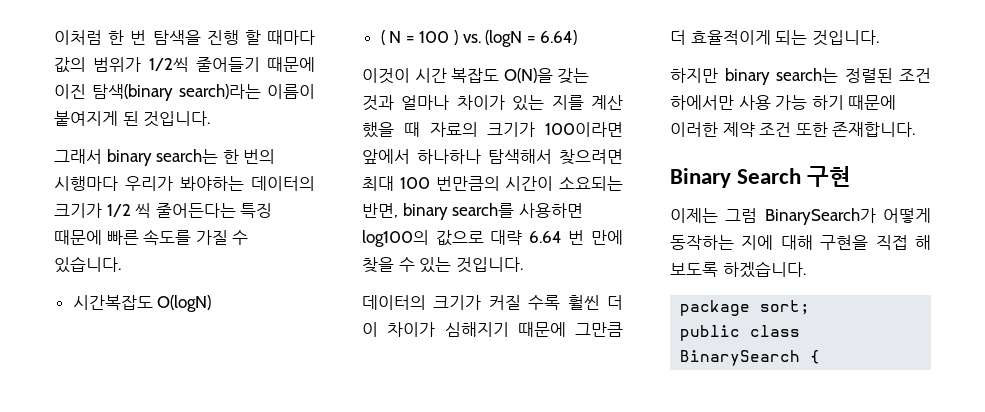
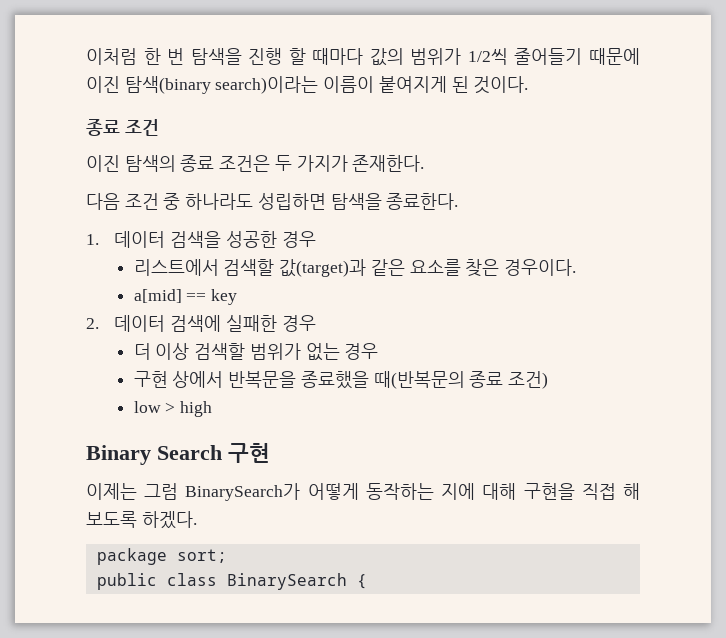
- 이처럼 한 번 탐색을 진행 할 때마다 값의 범위가 1/2씩 줄어들기 때문에 이진 탐색(binary search)라는 이름이 붙여지게 된 것입니다.
- 그래서 binary search는 한 번의 시행마다 우리가 봐야하는 데이터의 크기가 1/2 씩 줄어든다는 특징 때문에 빠른 속도를 가질 수 있습니다.
- 시간복잡도 O(logN)
- ( N = 100 ) vs. (logN = 6.64)
- 이것이 시간 복잡도 O(N)을 갖는 것과 얼마나 차이가 있는 지를 계산 했을 때 자료의 크기가 100이라면 앞에서 하나하나 탐색해서 찾으려면 최대 100 번만큼의 시간이 소요되는 반면, binary search를 사용하면 log100의 값으로 대략 6.64 번 만에 찾을 수 있는 것입니다.
- 데이터의 크기가 커질 수록 훨씬 더 이 차이가 심해지기 때문에 그만큼 더 효율적이게 되는 것입니다.
- 하지만 binary search는 정렬된 조건 하에서만 사용 가능 하기 때문에 이러한 제약 조건 또한 존재합니다.
+ 이처럼 한 번 탐색을 진행 할 때마다 값의 범위가 1/2씩 줄어들기 때문에 이진 탐색(binary search)이라는 이름이 붙여지게 된 것이다.
+ 종료 조건
+ 이진 탐색의 종료 조건은 두 가지가 존재한다.
+ 다음 조건 중 하나라도 성립하면 탐색을 종료한다.
+ 1. 데이터 검색을 성공한 경우
+ 리스트에서 검색할 값(target)과 같은 요소를 찾은 경우이다.
+ a[mid] == key
+ 2. 데이터 검색에 실패한 경우
+ 더 이상 검색할 범위가 없는 경우
+ 구현 상에서 반복문을 종료했을 때(반복문의 종료 조건)
+ low > high
- 이제는 그럼 BinarySearch가 어떻게 동작하는 지에 대해 구현을 직접 해 보도록 하겠습니다.
+ 이제는 그럼 BinarySearch가 어떻게 동작하는 지에 대해 구현을 직접 해 보도록 하겠다.

